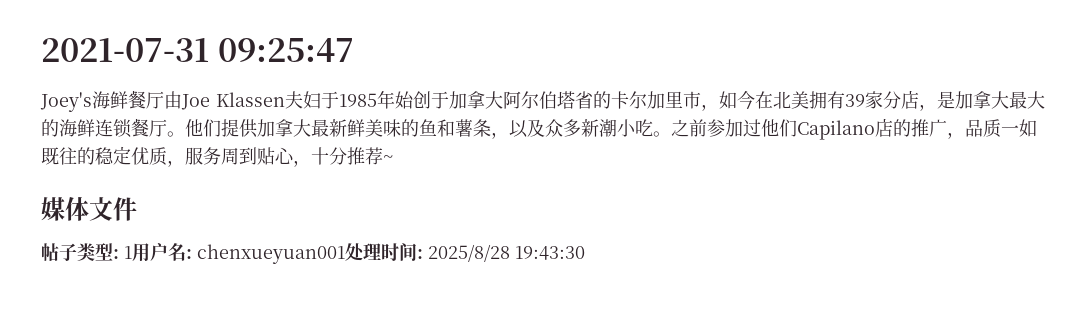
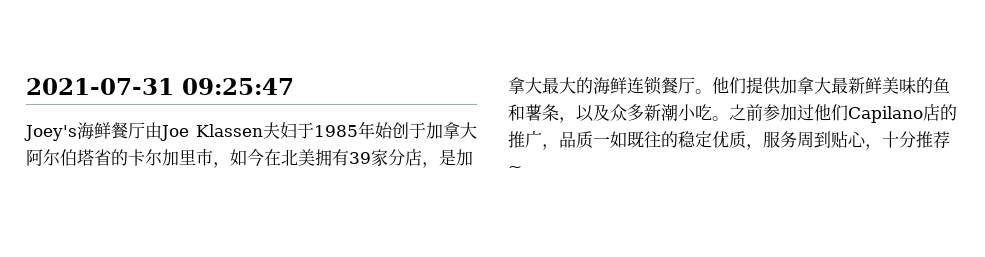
- 媒体文件
- 帖子类型: 1用户名: chenxueyuan001处理时间: 2025/8/28 19:43:30

